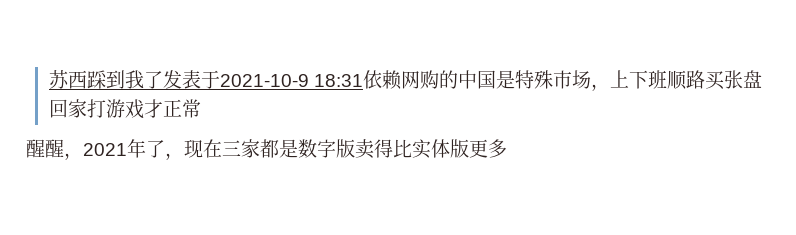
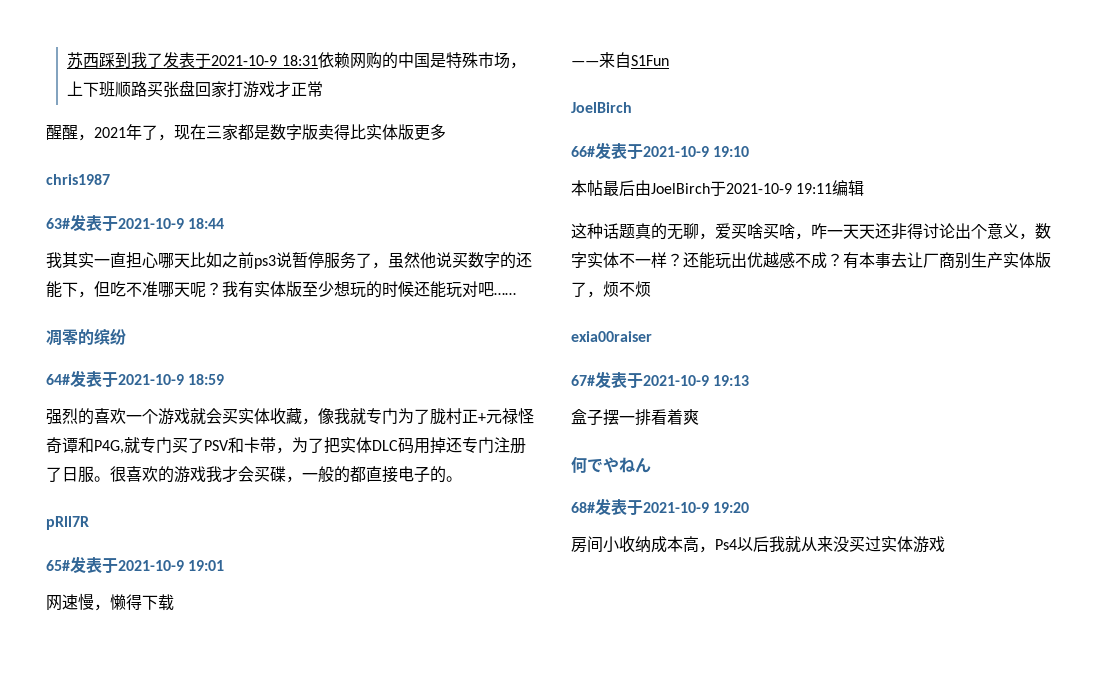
+ chris1987
+ 63#发表于2021-10-9 18:44
+ 我其实一直担心哪天比如之前ps3说暂停服务了，虽然他说买数字的还能下，但吃不准哪天呢？我有实体版至少想玩的时候还能玩对吧……
+ 凋零的缤纷
+ 64#发表于2021-10-9 18:59
+ 强烈的喜欢一个游戏就会买实体收藏，像我就专门为了胧村正+元禄怪奇谭和P4G,就专门买了PSV和卡带，为了把实体DLC码用掉还专门注册了日服。很喜欢的游戏我才会买碟，一般的都直接电子的。
+ pRll7R
+ 65#发表于2021-10-9 19:01
+ 网速慢，懒得下载
+ ——来自S1Fun
+ JoelBirch
+ 66#发表于2021-10-9 19:10
+ 本帖最后由JoelBirch于2021-10-9 19:11编辑
+ 这种话题真的无聊，爱买啥买啥，咋一天天还非得讨论出个意义，数字实体不一样？还能玩出优越感不成？有本事去让厂商别生产实体版了，烦不烦
+ exia00raiser
+ 67#发表于2021-10-9 19:13
+ 盒子摆一排看着爽
+ 何でやねん
+ 68#发表于2021-10-9 19:20
+ 房间小收纳成本高，Ps4以后我就从来没买过实体游戏

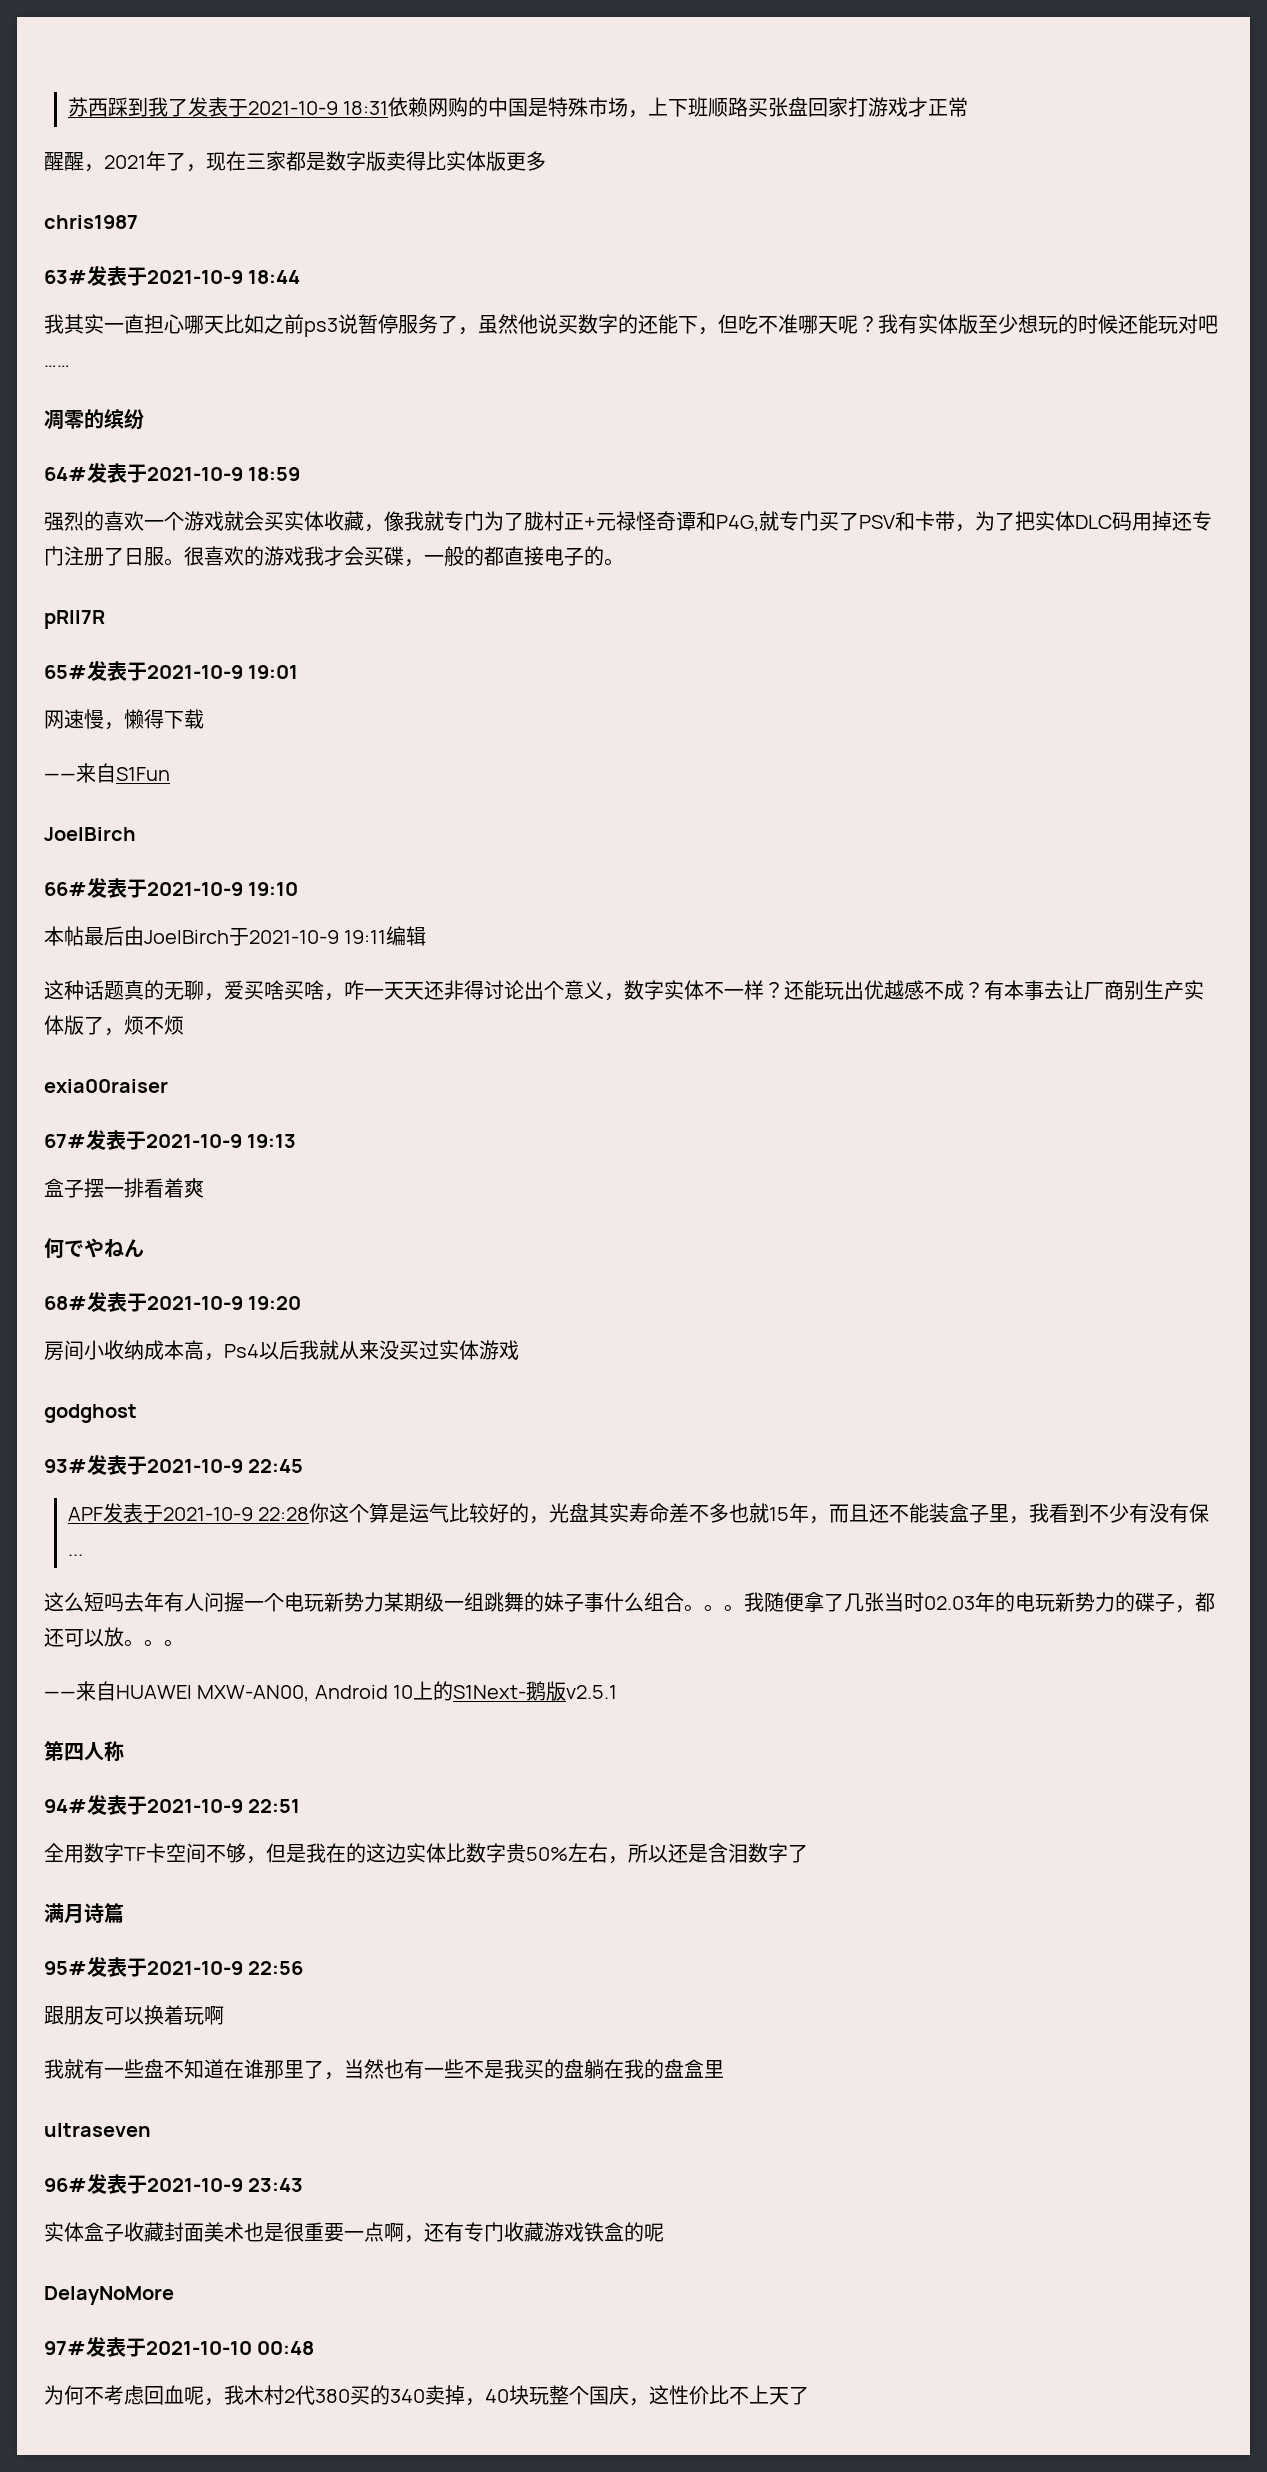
+ godghost
+ 93#发表于2021-10-9 22:45
+ APF发表于2021-10-9 22:28你这个算是运气比较好的，光盘其实寿命差不多也就15年，而且还不能装盒子里，我看到不少有没有保...
+ 这么短吗去年有人问握一个电玩新势力某期级一组跳舞的妹子事什么组合。。。我随便拿了几张当时02.03年的电玩新势力的碟子，都还可以放。。。
+ ——来自HUAWEI MXW-AN00, Android 10上的S1Next-鹅版v2.5.1
+ 第四人称
+ 94#发表于2021-10-9 22:51
+ 全用数字TF卡空间不够，但是我在的这边实体比数字贵50%左右，所以还是含泪数字了
+ 满月诗篇
+ 95#发表于2021-10-9 22:56
+ 跟朋友可以换着玩啊
+ 我就有一些盘不知道在谁那里了，当然也有一些不是我买的盘躺在我的盘盒里
+ ultraseven
+ 96#发表于2021-10-9 23:43
+ 实体盒子收藏封面美术也是很重要一点啊，还有专门收藏游戏铁盒的呢
+ DelayNoMore
+ 97#发表于2021-10-10 00:48
+ 为何不考虑回血呢，我木村2代380买的340卖掉，40块玩整个国庆，这性价比不上天了

